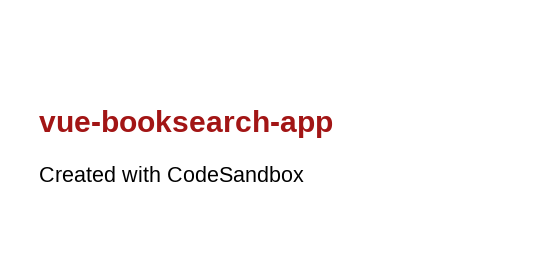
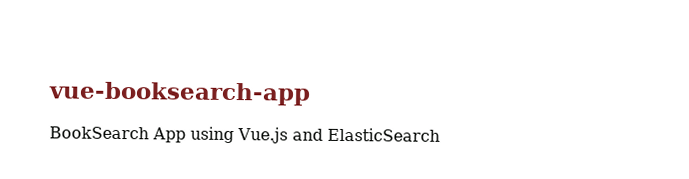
- Created with CodeSandbox
+ BookSearch App using Vue.js and ElasticSearch

